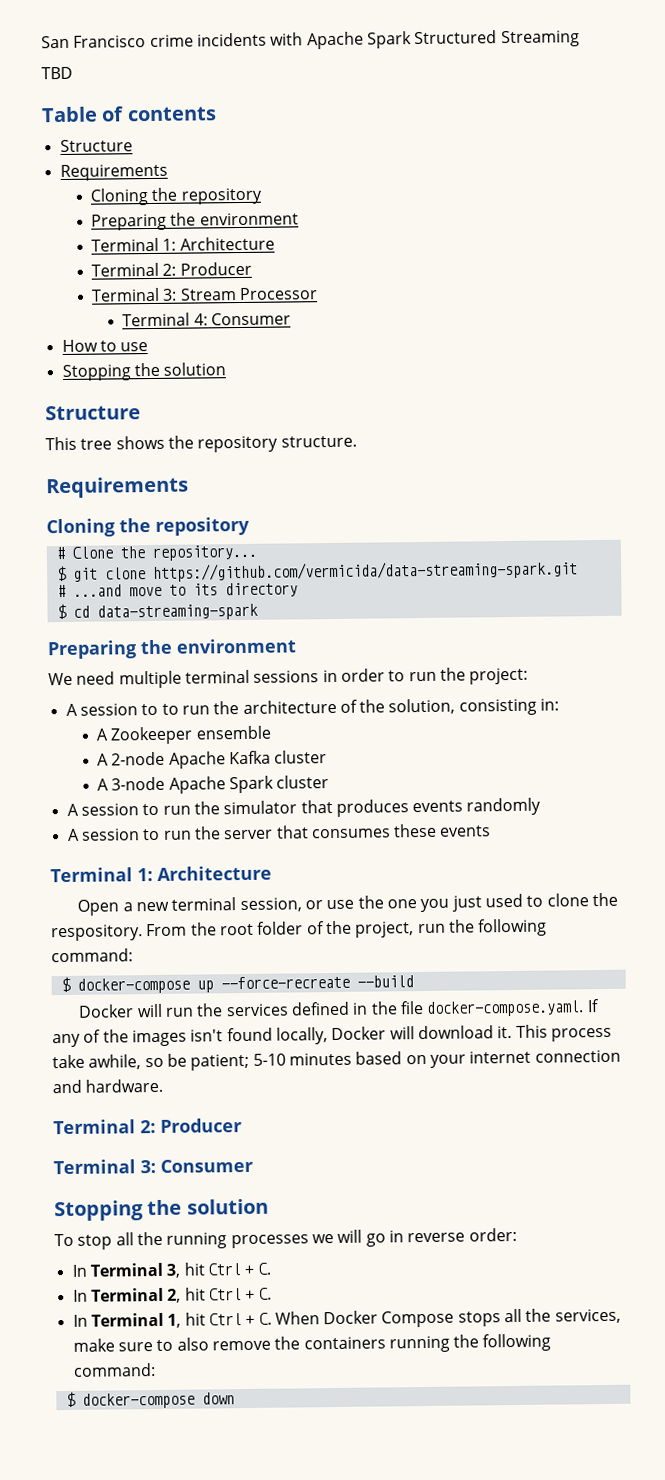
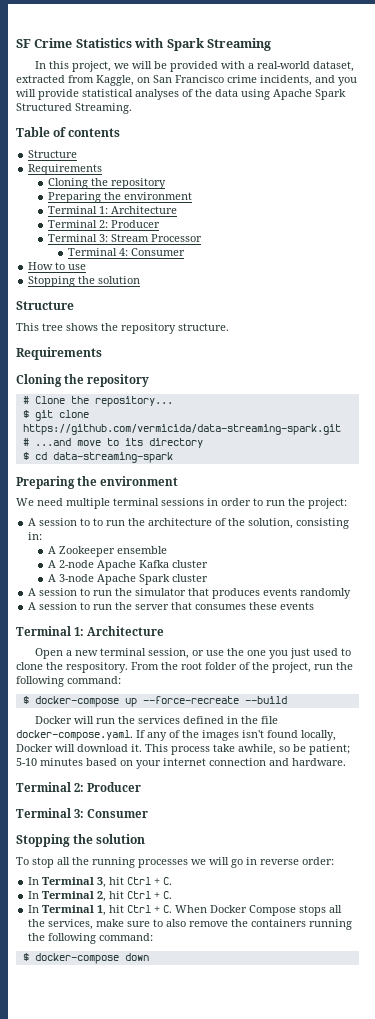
- San Francisco crime incidents with Apache Spark Structured Streaming
- TBD
+ SF Crime Statistics with Spark Streaming
+ In this project, we will be provided with a real-world dataset, extracted from Kaggle, on San Francisco crime incidents, and you will provide statistical analyses of the data using Apache Spark Structured Streaming.

